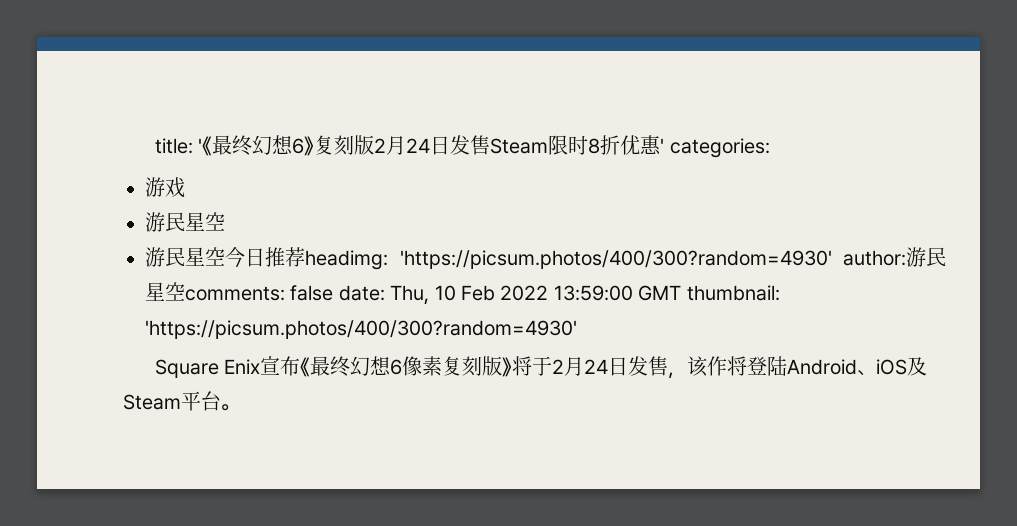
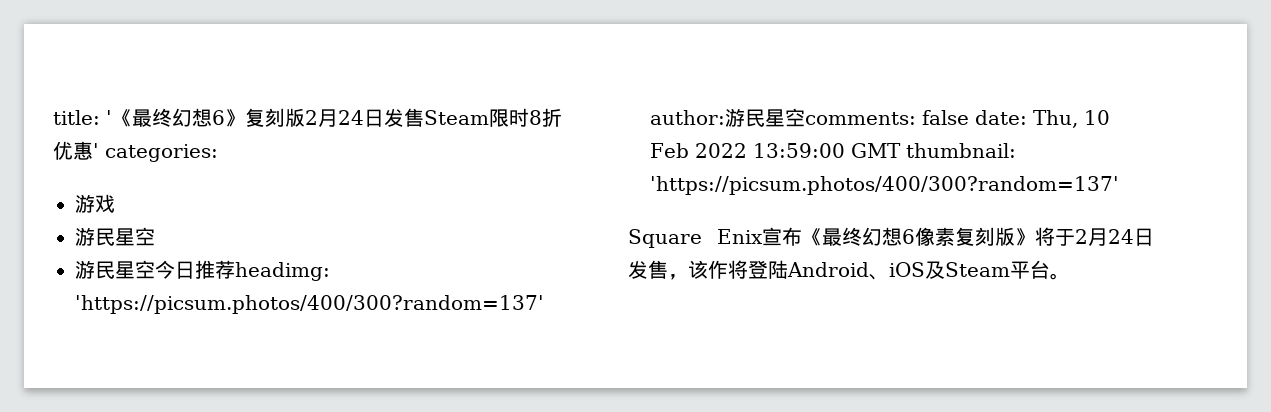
- 游民星空今日推荐headimg: 'https://picsum.photos/400/300?random=4930' author:游民星空comments: false date: Thu, 10 Feb 2022 13:59:00 GMT thumbnail: 'https://picsum.photos/400/300?random=4930'
+ 游民星空今日推荐headimg: 'https://picsum.photos/400/300?random=137' author:游民星空comments: false date: Thu, 10 Feb 2022 13:59:00 GMT thumbnail: 'https://picsum.photos/400/300?random=137'

